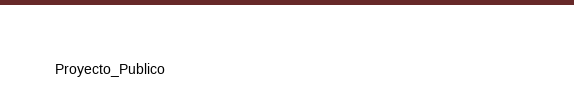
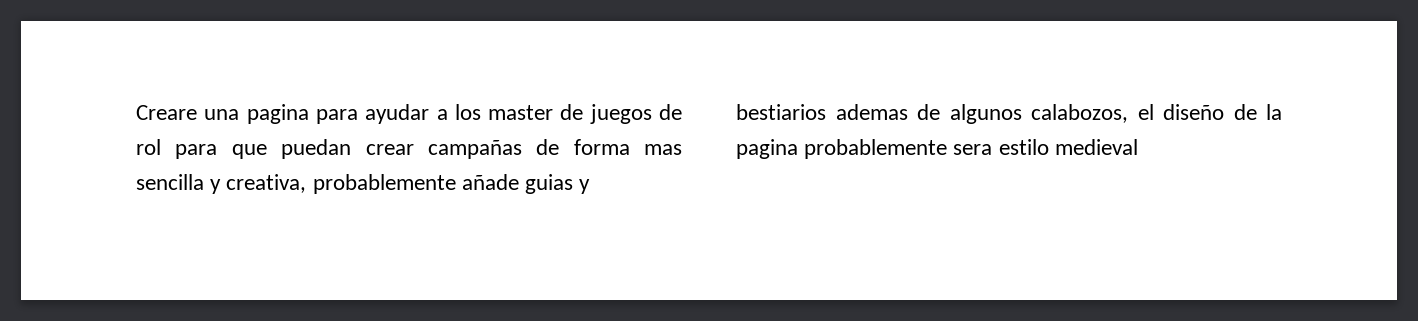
- Proyecto_Publico
+ Creare una pagina para ayudar a los master de juegos de rol para que puedan crear campañas de forma mas sencilla y creativa, probablemente añade guias y bestiarios ademas de algunos calabozos, el diseño de la pagina probablemente sera estilo medieval

